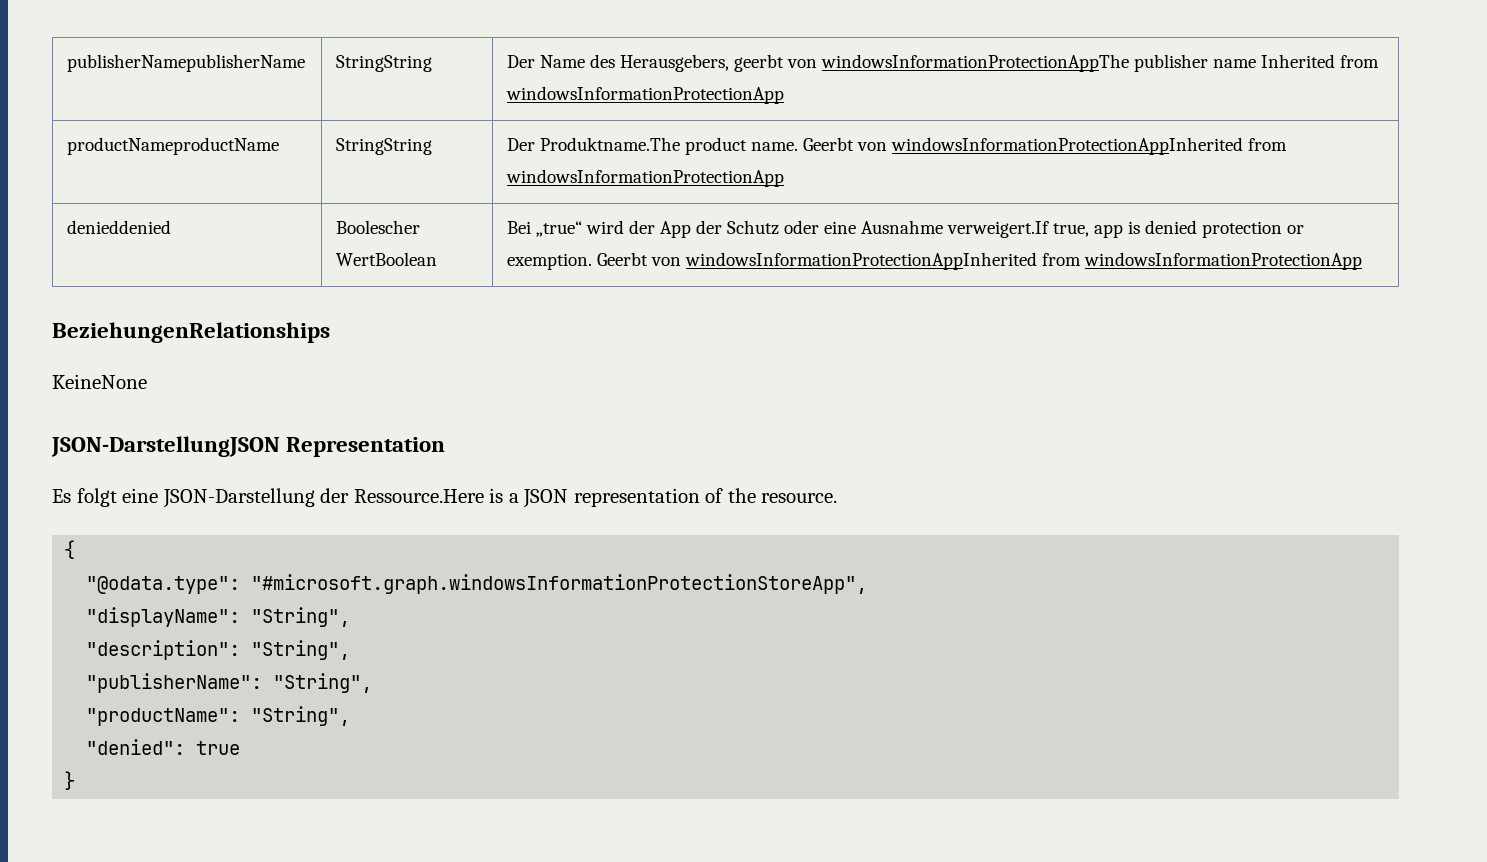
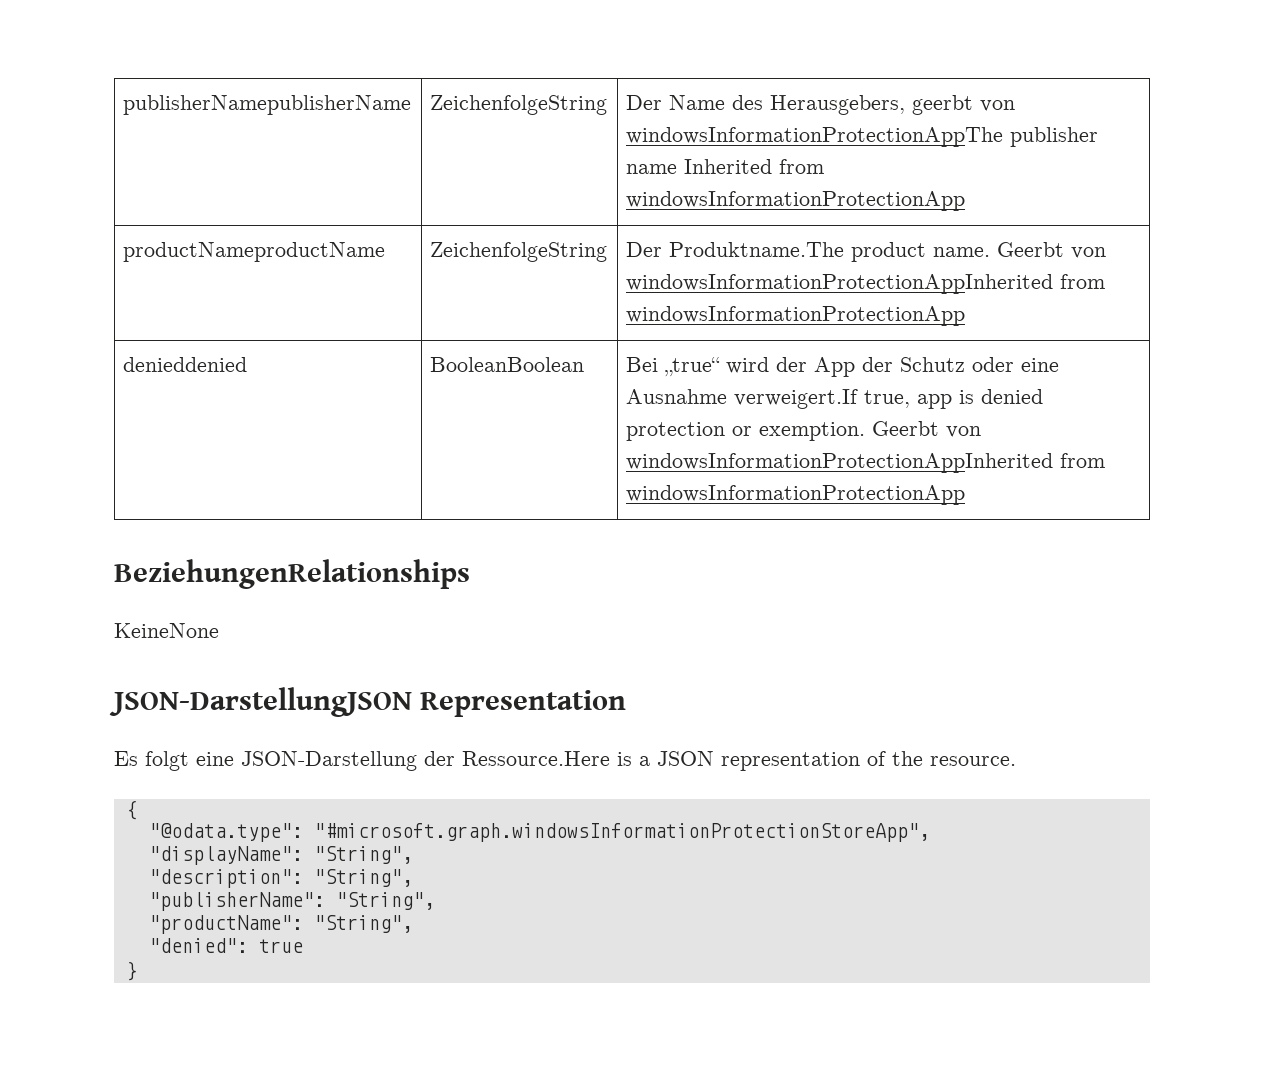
- publisherNamepublisherName | StringString | Der Name des Herausgebers, geerbt von windowsInformationProtectionAppThe publisher name Inherited from windowsInformationProtectionApp
+ publisherNamepublisherName | ZeichenfolgeString | Der Name des Herausgebers, geerbt von windowsInformationProtectionAppThe publisher name Inherited from windowsInformationProtectionApp
- productNameproductName | StringString | Der Produktname.The product name. Geerbt von windowsInformationProtectionAppInherited from windowsInformationProtectionApp
+ productNameproductName | ZeichenfolgeString | Der Produktname.The product name. Geerbt von windowsInformationProtectionAppInherited from windowsInformationProtectionApp
- denieddenied | Boolescher WertBoolean | Bei „true“ wird der App der Schutz oder eine Ausnahme verweigert.If true, app is denied protection or exemption. Geerbt von windowsInformationProtectionAppInherited from windowsInformationProtectionApp
+ denieddenied | BooleanBoolean | Bei „true“ wird der App der Schutz oder eine Ausnahme verweigert.If true, app is denied protection or exemption. Geerbt von windowsInformationProtectionAppInherited from windowsInformationProtectionApp

